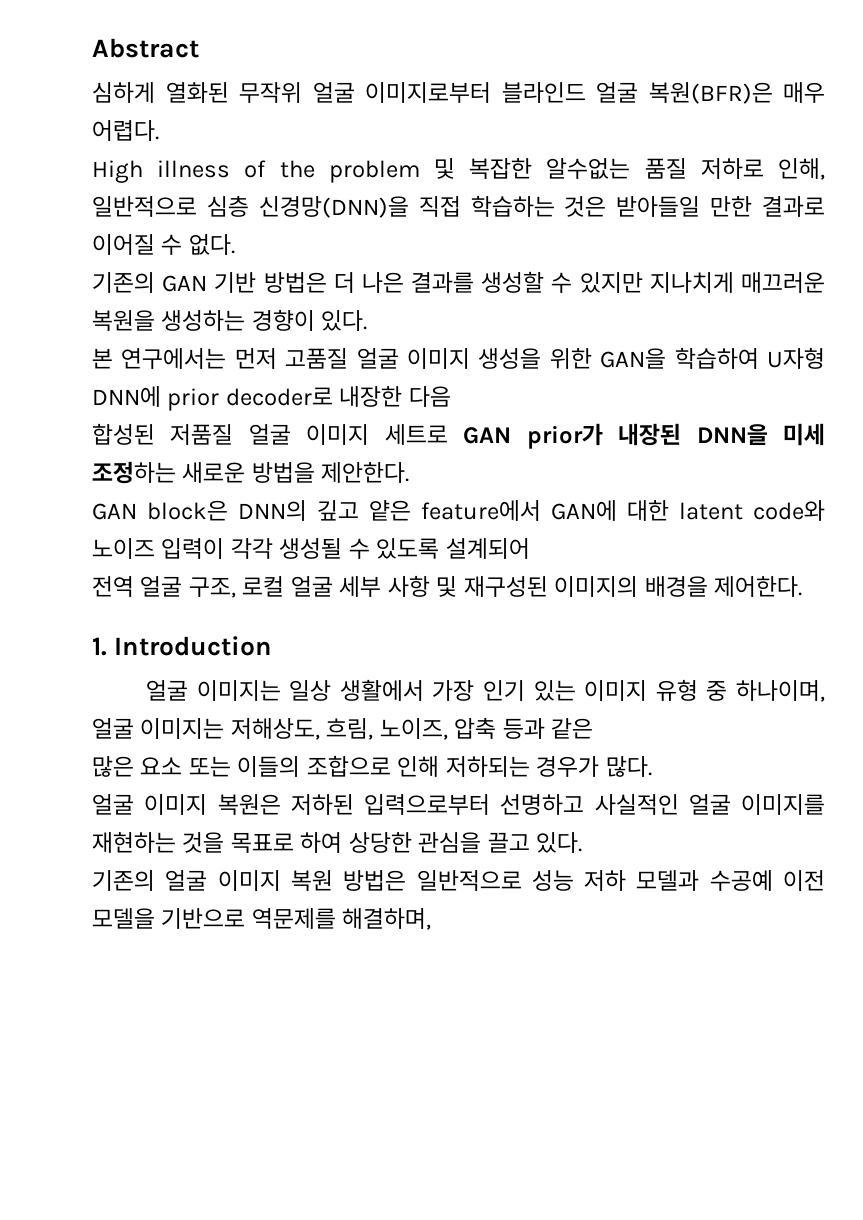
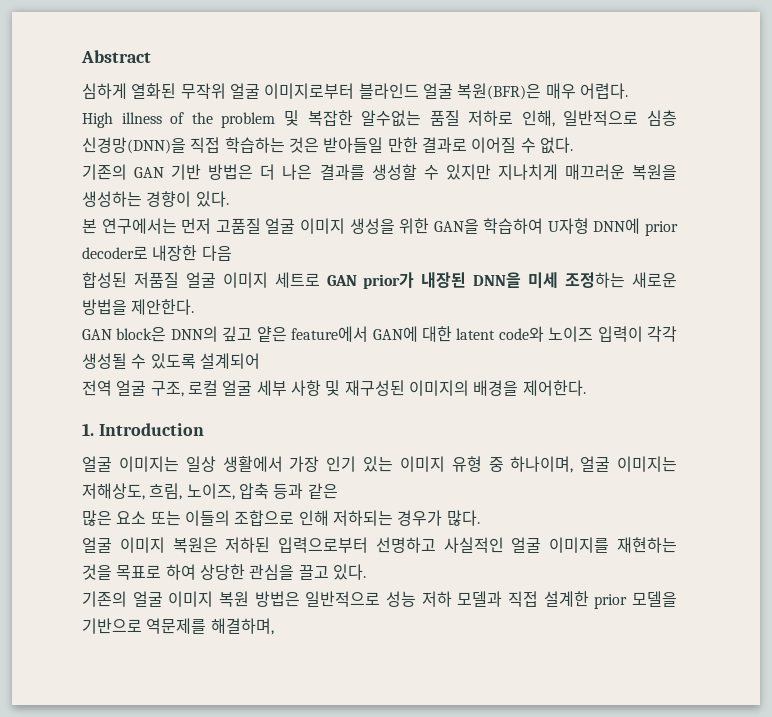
- 기존의 얼굴 이미지 복원 방법은 일반적으로 성능 저하 모델과 수공예 이전 모델을 기반으로 역문제를 해결하며,
+ 기존의 얼굴 이미지 복원 방법은 일반적으로 성능 저하 모델과 직접 설계한 prior 모델을 기반으로 역문제를 해결하며,

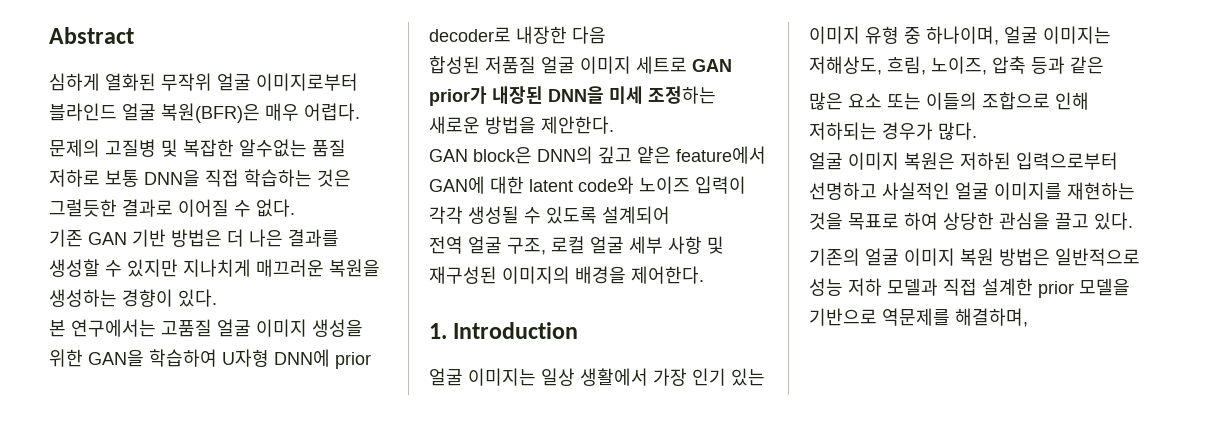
- High illness of the problem 및 복잡한 알수없는 품질 저하로 인해, 일반적으로 심층 신경망(DNN)을 직접 학습하는 것은 받아들일 만한 결과로 이어질 수 없다.
+ 문제의 고질병 및 복잡한 알수없는 품질 저하로 보통 DNN을 직접 학습하는 것은 그럴듯한 결과로 이어질 수 없다.
- 기존의 GAN 기반 방법은 더 나은 결과를 생성할 수 있지만 지나치게 매끄러운 복원을 생성하는 경향이 있다.
+ 기존 GAN 기반 방법은 더 나은 결과를 생성할 수 있지만 지나치게 매끄러운 복원을 생성하는 경향이 있다.
- 본 연구에서는 먼저 고품질 얼굴 이미지 생성을 위한 GAN을 학습하여 U자형 DNN에 prior decoder로 내장한 다음
+ 본 연구에서는 고품질 얼굴 이미지 생성을 위한 GAN을 학습하여 U자형 DNN에 prior decoder로 내장한 다음

